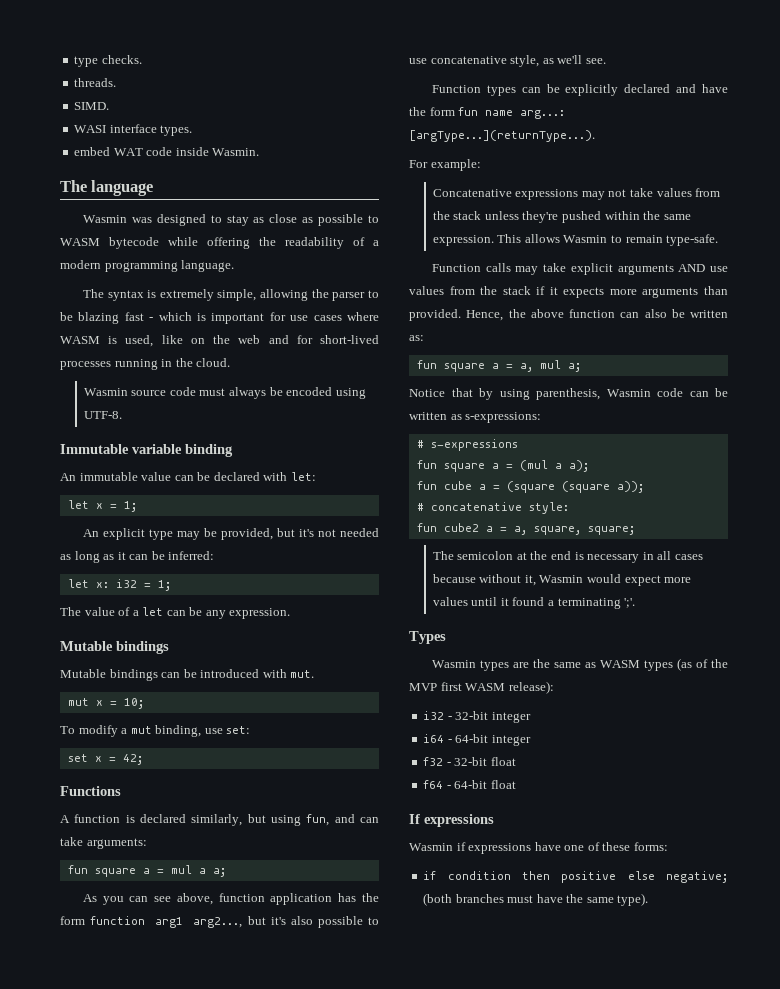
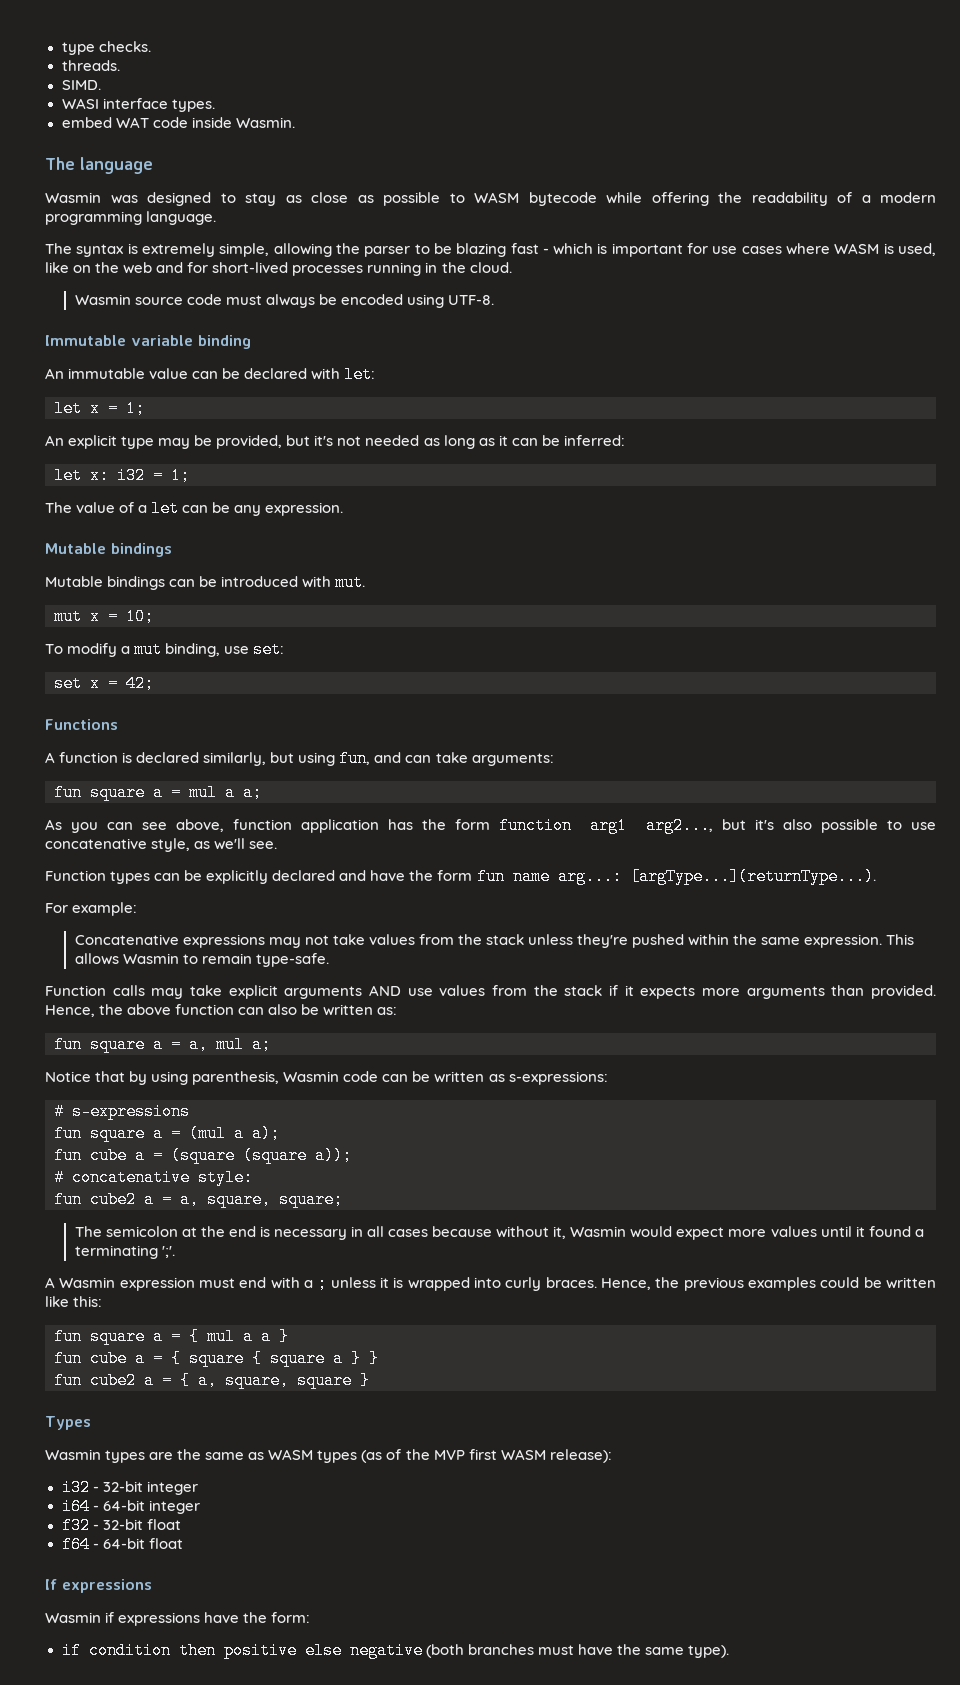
+ A Wasmin expression must end with a ; unless it is wrapped into curly braces. Hence, the previous examples could be written like this:
+ fun square a = { mul a a }
+ fun cube a = { square { square a } }
+ fun cube2 a = { a, square, square }
- Wasmin if expressions have one of these forms:
+ Wasmin if expressions have the form:
- if condition then positive else negative; (both branches must have the same type).
+ if condition then positive else negative (both branches must have the same type).

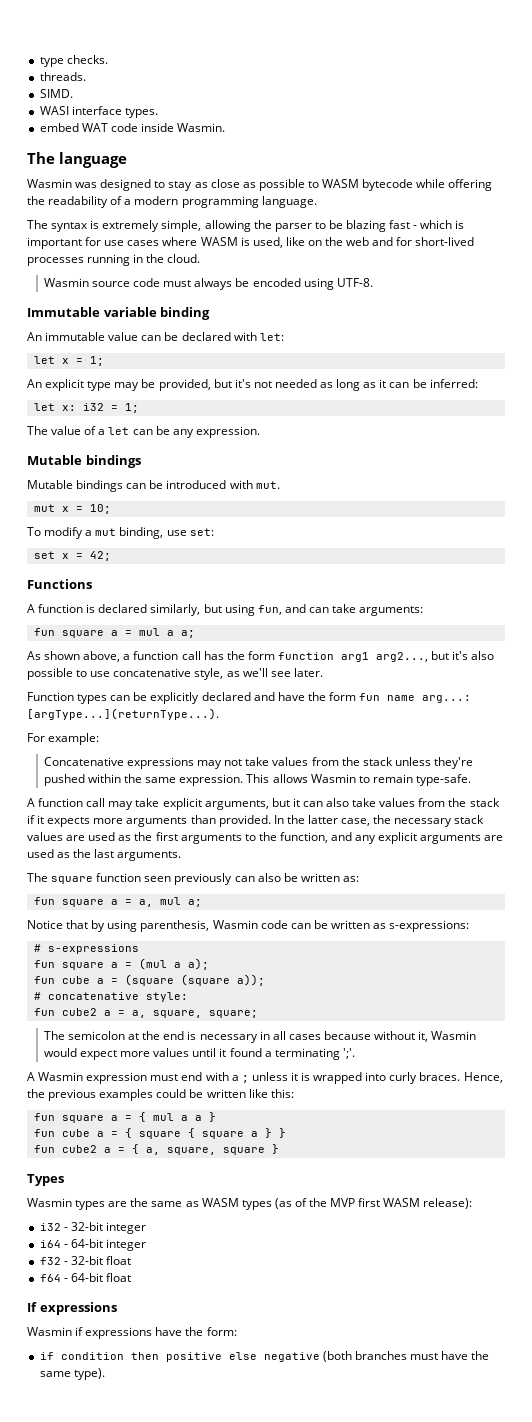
- As you can see above, function application has the form function arg1 arg2..., but it's also possible to use concatenative style, as we'll see.
+ As shown above, a function call has the form function arg1 arg2..., but it's also possible to use concatenative style, as we'll see later.
- Function calls may take explicit arguments AND use values from the stack if it expects more arguments than provided.
+ A function call may take explicit arguments, but it can also take values from the stack if it expects more arguments than provided.
- Hence, the above function can also be written as:
+ In the latter case, the necessary stack values are used as the first arguments to the function, and any explicit arguments are used as the last arguments.
+ The square function seen previously can also be written as:

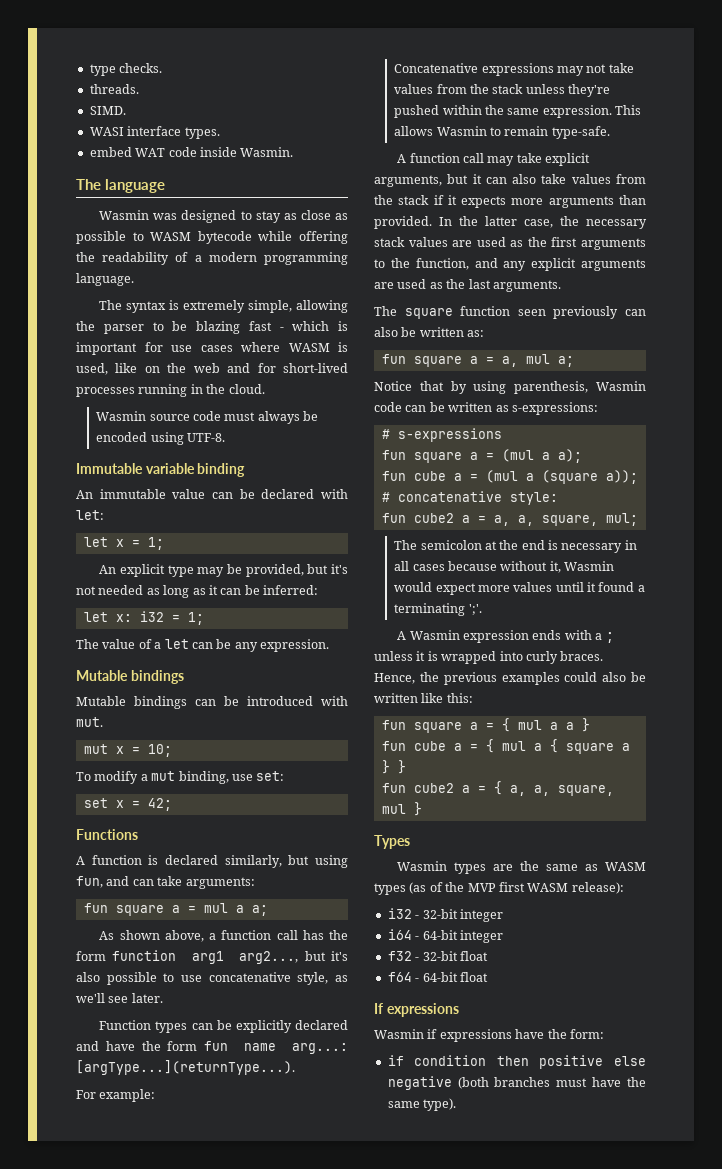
- fun cube a = (square (square a));
+ fun cube a = (mul a (square a));
- fun cube2 a = a, square, square;
+ fun cube2 a = a, a, square, mul;
- A Wasmin expression must end with a ; unless it is wrapped into curly braces.
+ A Wasmin expression ends with a ; unless it is wrapped into curly braces.
- Hence, the previous examples could be written like this:
+ Hence, the previous examples could also be written like this:
- fun cube a = { square { square a } }
+ fun cube a = { mul a { square a } }
- fun cube2 a = { a, square, square }
+ fun cube2 a = { a, a, square, mul }

